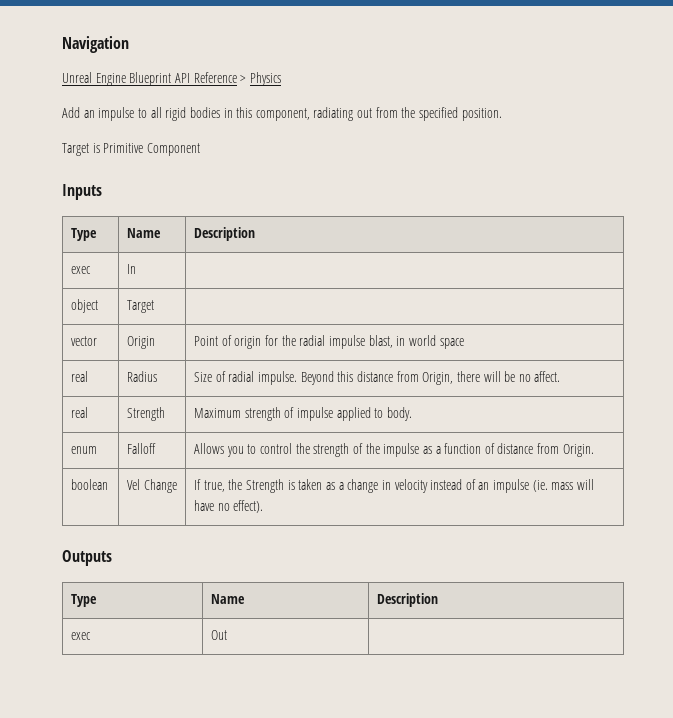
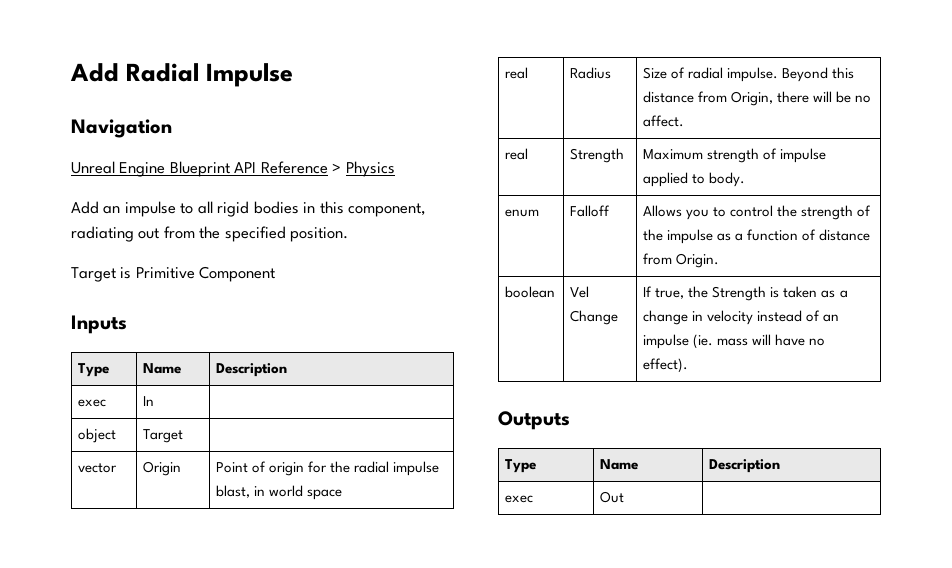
+ Add Radial Impulse

